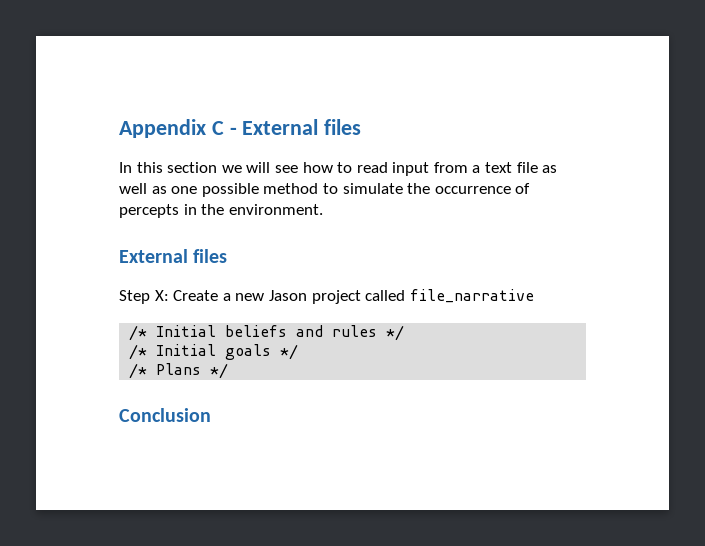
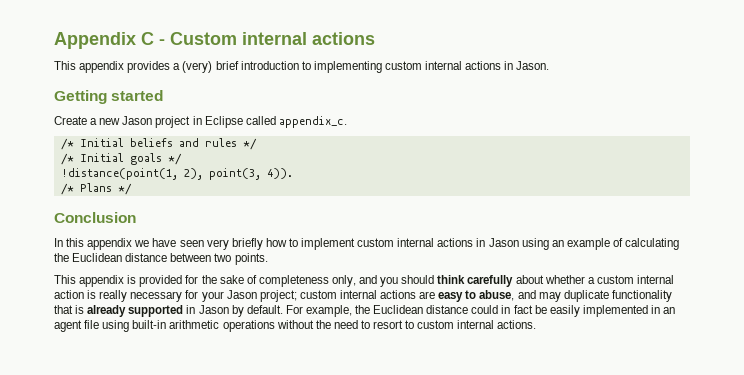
- Appendix C - External files
- In this section we will see how to read input from a text file as well as one possible method to simulate the occurrence of percepts in the environment.
- External files
- Step X: Create a new Jason project called file_narrative
+ Appendix C - Custom internal actions
+ This appendix provides a (very) brief introduction to implementing custom internal actions in Jason.
+ Getting started
+ Create a new Jason project in Eclipse called appendix_c.
+ !distance(point(1, 2), point(3, 4)).
+ In this appendix we have seen very briefly how to implement custom internal actions in Jason using an example of calculating the Euclidean distance between two points.
+ This appendix is provided for the sake of completeness only, and you should think carefully about whether a custom internal action is really necessary for your Jason project; custom internal actions are easy to abuse, and may duplicate functionality that is already supported in Jason by default. For example, the Euclidean distance could in fact be easily implemented in an agent file using built-in arithmetic operations without the need to resort to custom internal actions.

